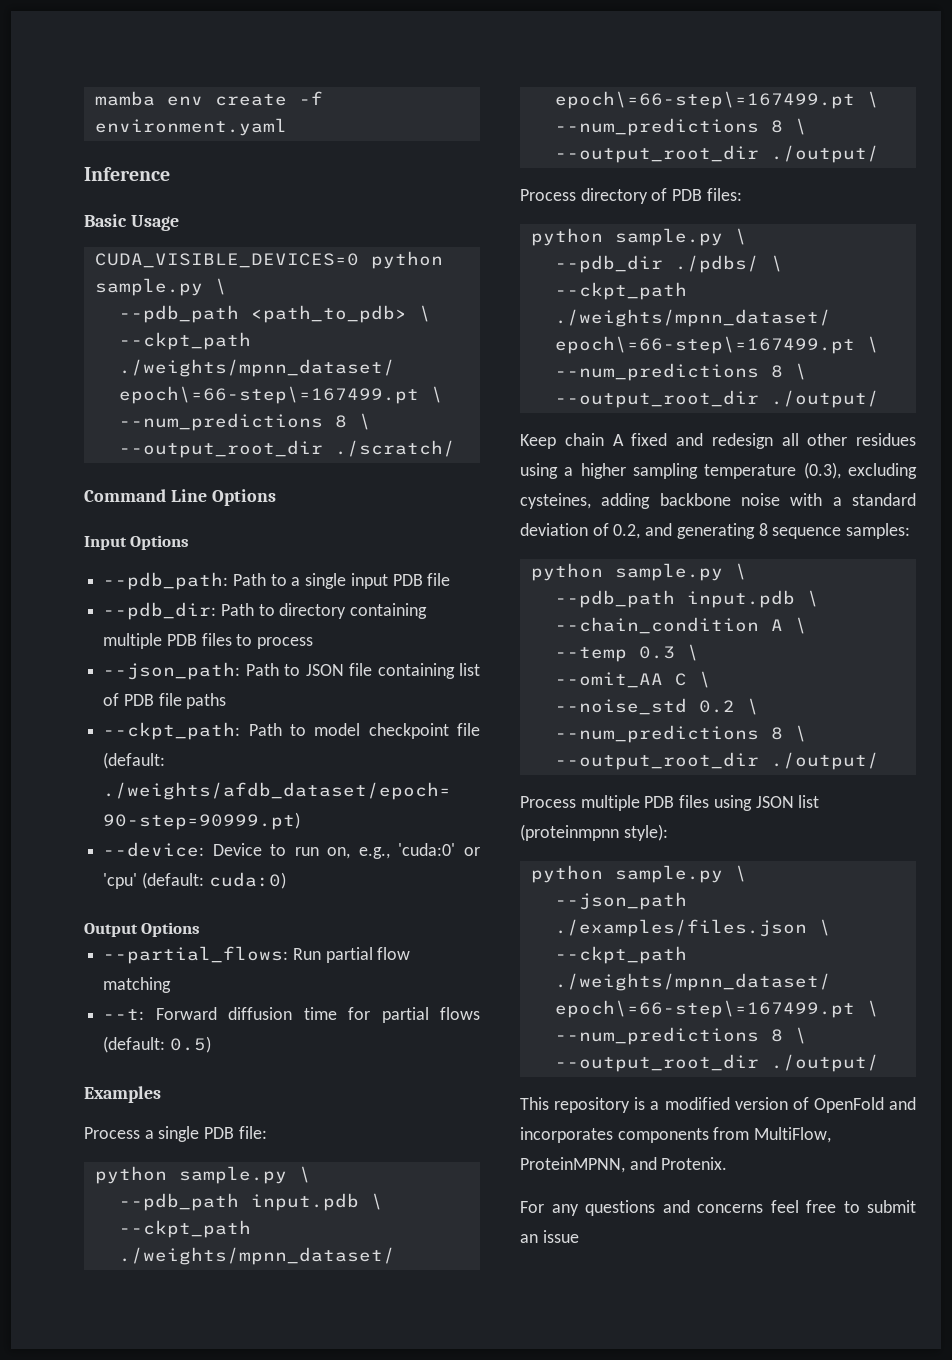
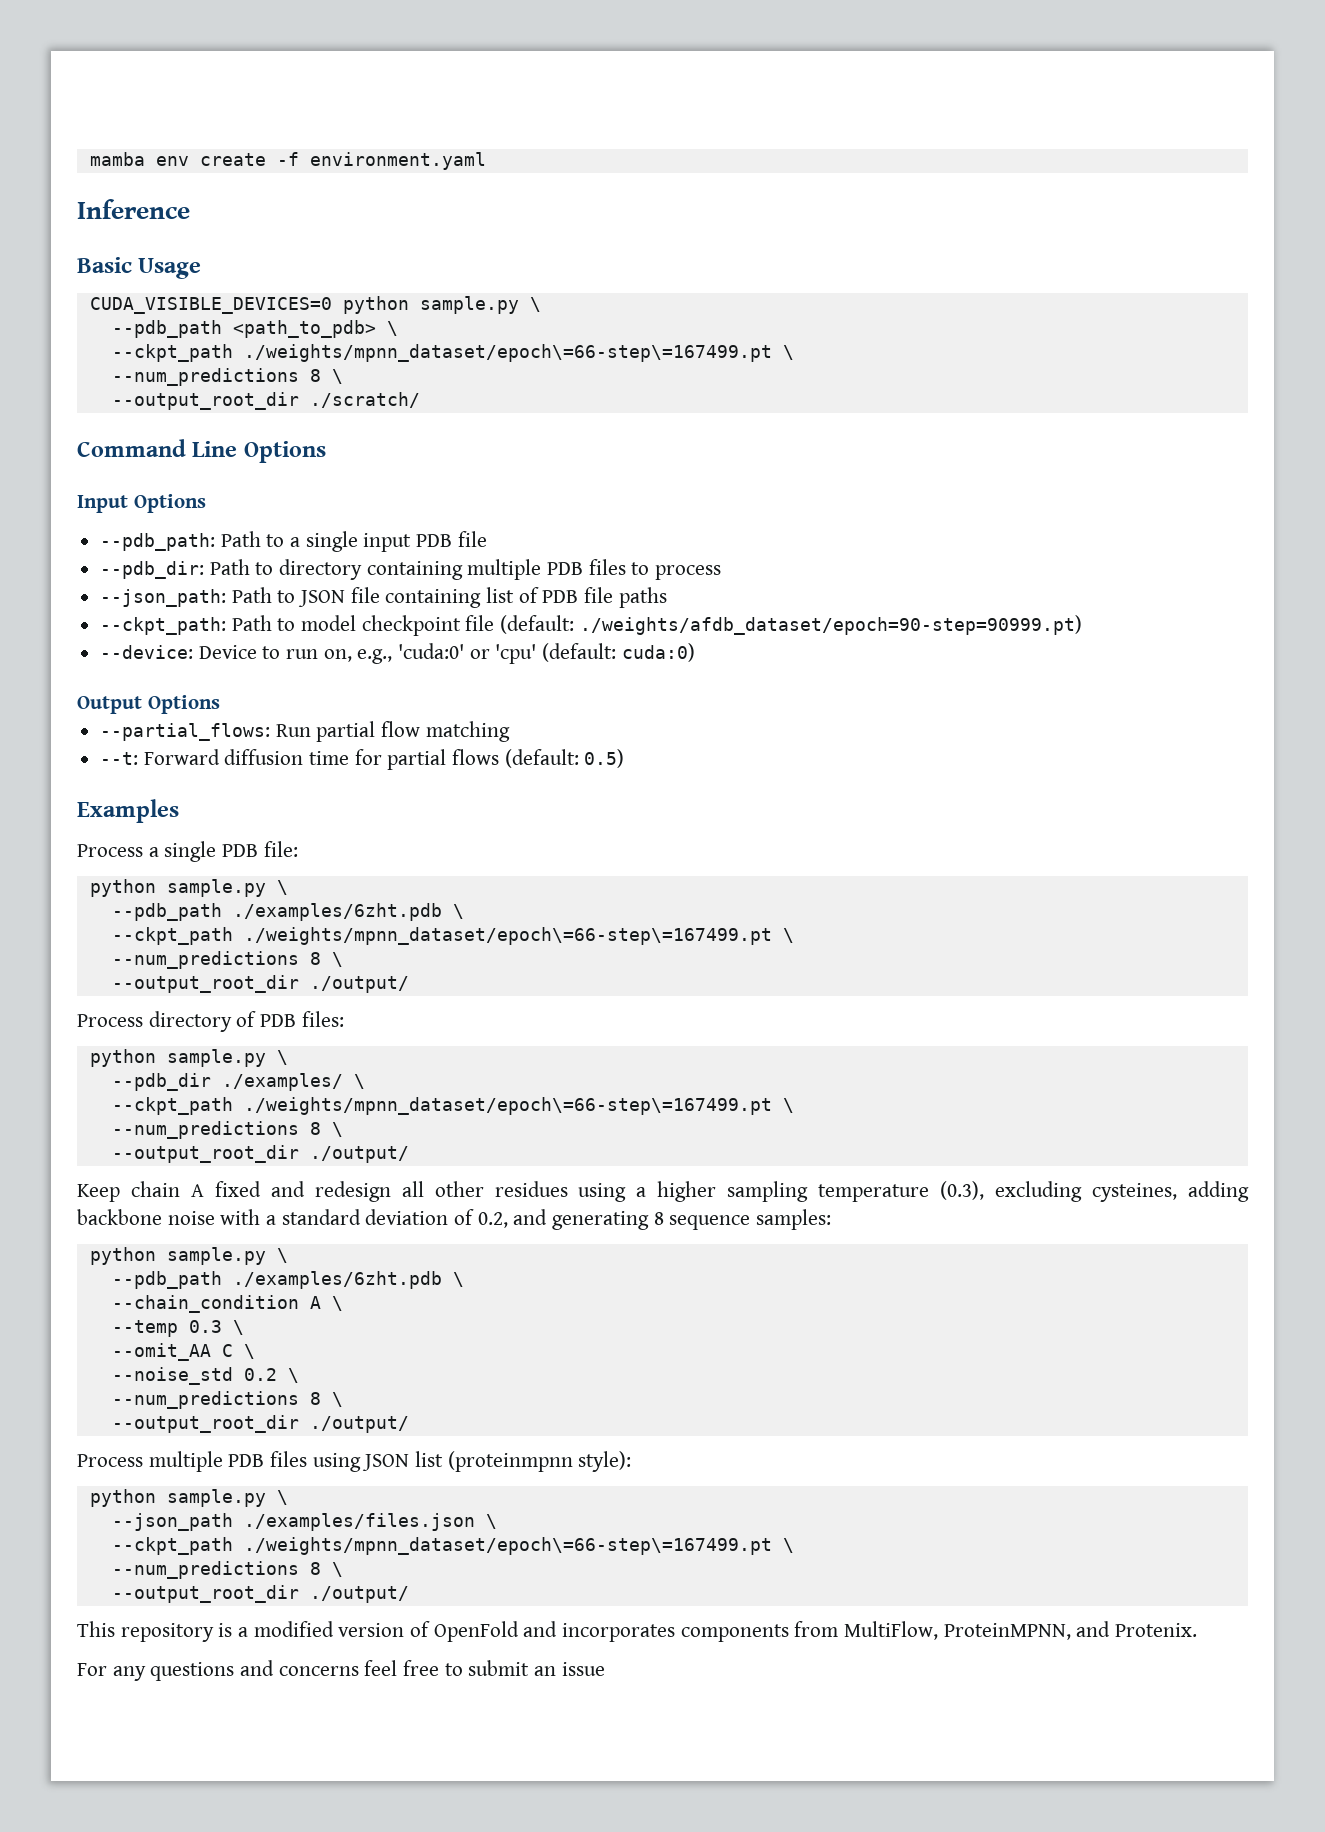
  Process a single PDB file:
  python sample.py \
- --pdb_path input.pdb \
+ --pdb_path ./examples/6zht.pdb \
- --pdb_dir ./pdbs/ \
+ --pdb_dir ./examples/ \
  Keep chain A fixed and redesign all other residues using a higher sampling temperature (0.3), excluding cysteines, adding backbone noise with a standard deviation of 0.2, and generating 8 sequence samples:
  python sample.py \
- --pdb_path input.pdb \
+ --pdb_path ./examples/6zht.pdb \

